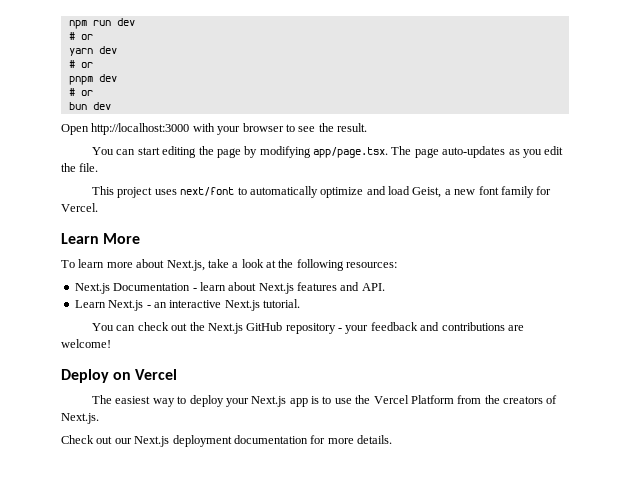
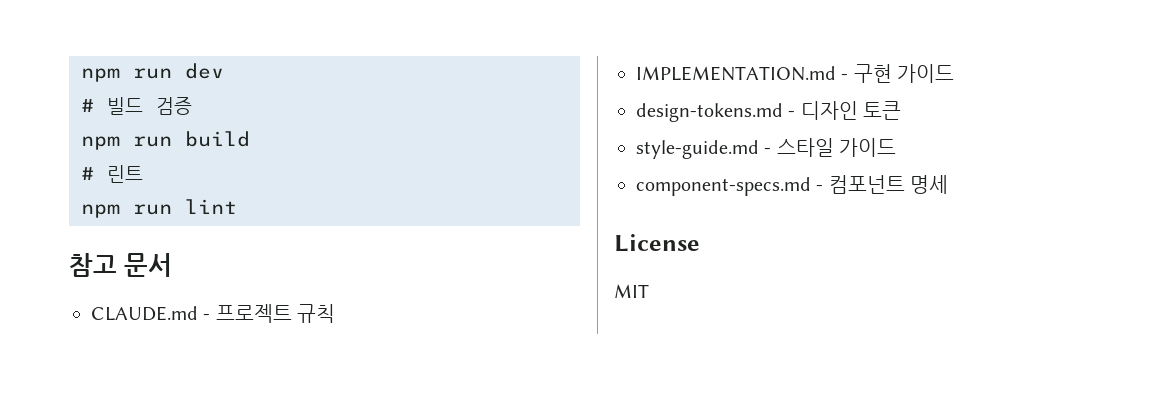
  npm run dev
- # or
- yarn dev
- # or
- pnpm dev
- # or
- bun dev
- Open http://localhost:3000 with your browser to see the result.
- You can start editing the page by modifying app/page.tsx. The page auto-updates as you edit the file.
- This project uses next/font to automatically optimize and load Geist, a new font family for Vercel.
- Learn More
- To learn more about Next.js, take a look at the following resources:
- Next.js Documentation - learn about Next.js features and API.
- Learn Next.js - an interactive Next.js tutorial.
- You can check out the Next.js GitHub repository - your feedback and contributions are welcome!
- Deploy on Vercel
- The easiest way to deploy your Next.js app is to use the Vercel Platform from the creators of Next.js.
- Check out our Next.js deployment documentation for more details.
+ # 빌드 검증
+ npm run build
+ # 린트
+ npm run lint
+ 참고 문서
+ CLAUDE.md - 프로젝트 규칙
+ IMPLEMENTATION.md - 구현 가이드
+ design-tokens.md - 디자인 토큰
+ style-guide.md - 스타일 가이드
+ component-specs.md - 컴포넌트 명세
+ License
+ MIT

